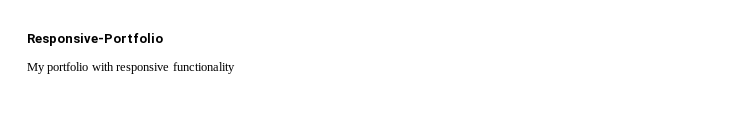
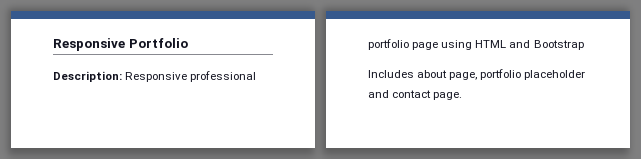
- Responsive-Portfolio
- My portfolio with responsive functionality
+ Responsive Portfolio
+ Description: Responsive professional portfolio page using HTML and Bootstrap
+ Includes about page, portfolio placeholder and contact page.

